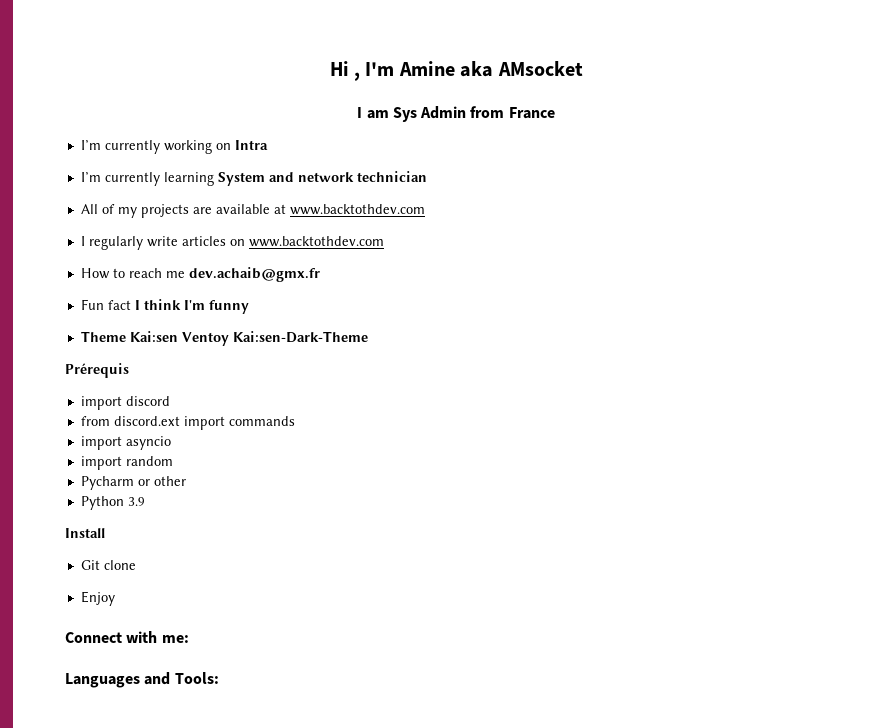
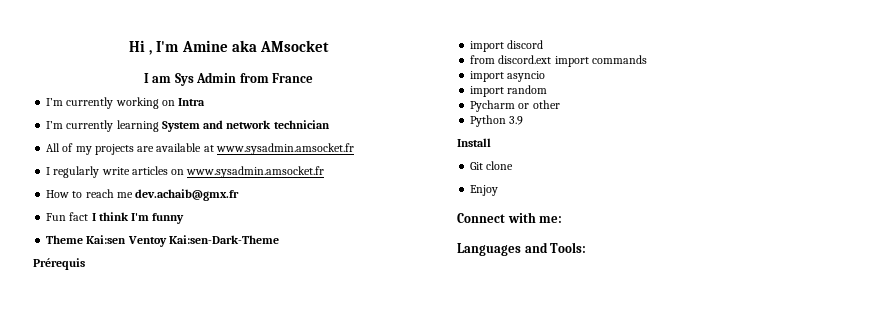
- All of my projects are available at www.backtothdev.com
+ All of my projects are available at www.sysadmin.amsocket.fr
- I regularly write articles on www.backtothdev.com
+ I regularly write articles on www.sysadmin.amsocket.fr

